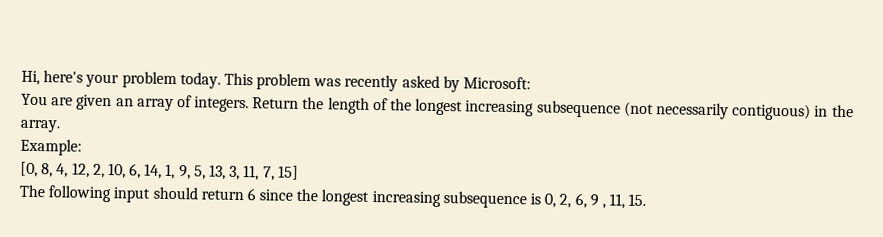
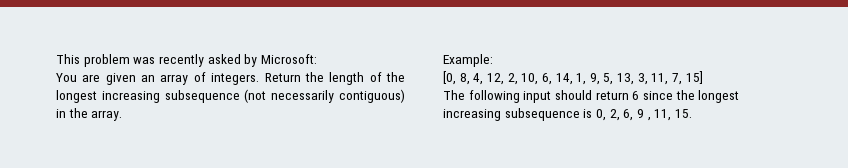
- Hi, here's your problem today.

